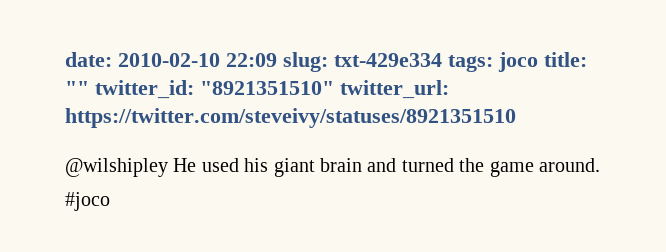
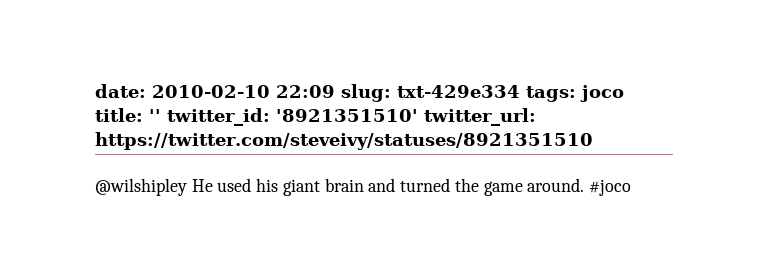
- date: 2010-02-10 22:09 slug: txt-429e334 tags: joco title: "" twitter_id: "8921351510" twitter_url: https://twitter.com/steveivy/statuses/8921351510
+ date: 2010-02-10 22:09 slug: txt-429e334 tags: joco title: '' twitter_id: '8921351510' twitter_url: https://twitter.com/steveivy/statuses/8921351510

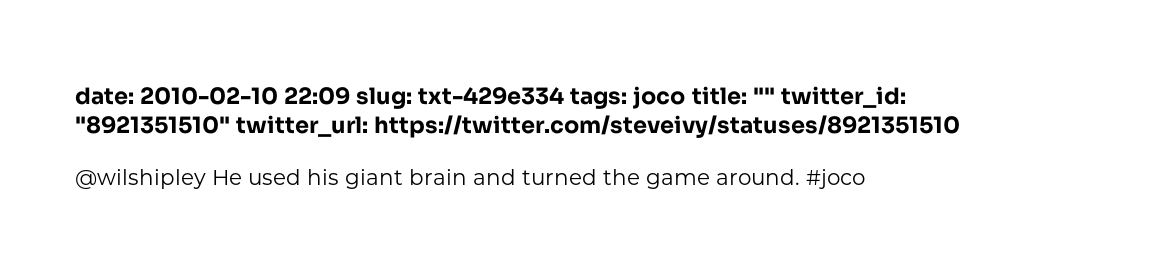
- date: 2010-02-10 22:09 slug: txt-429e334 tags: joco title: '' twitter_id: '8921351510' twitter_url: https://twitter.com/steveivy/statuses/8921351510
+ date: 2010-02-10 22:09 slug: txt-429e334 tags: joco title: "" twitter_id: "8921351510" twitter_url: https://twitter.com/steveivy/statuses/8921351510

